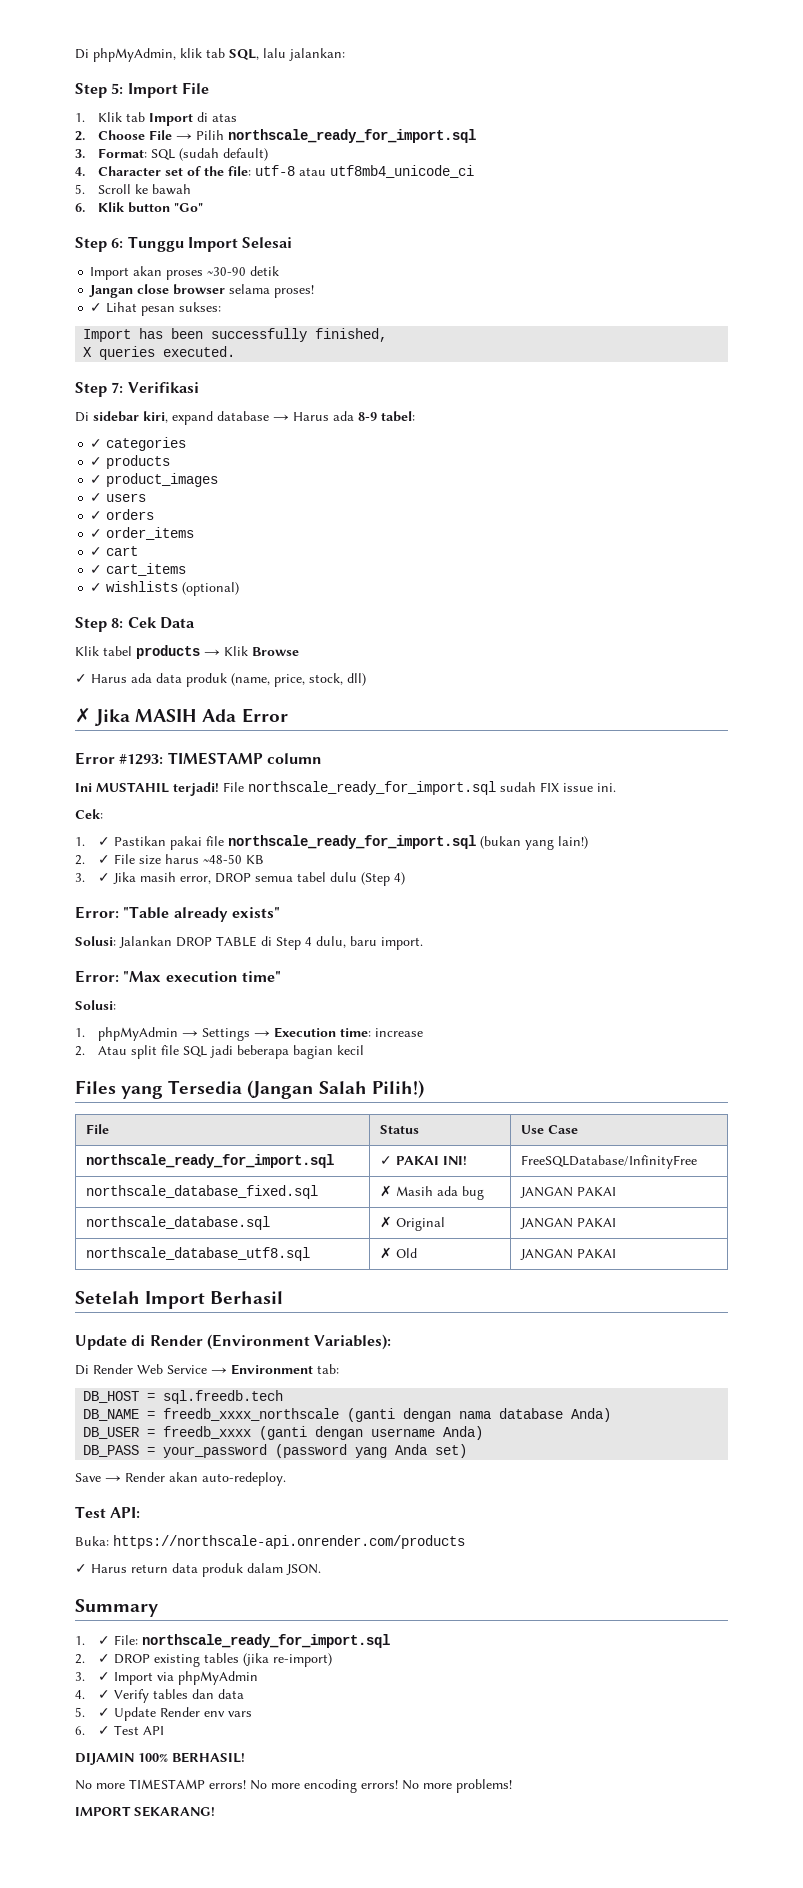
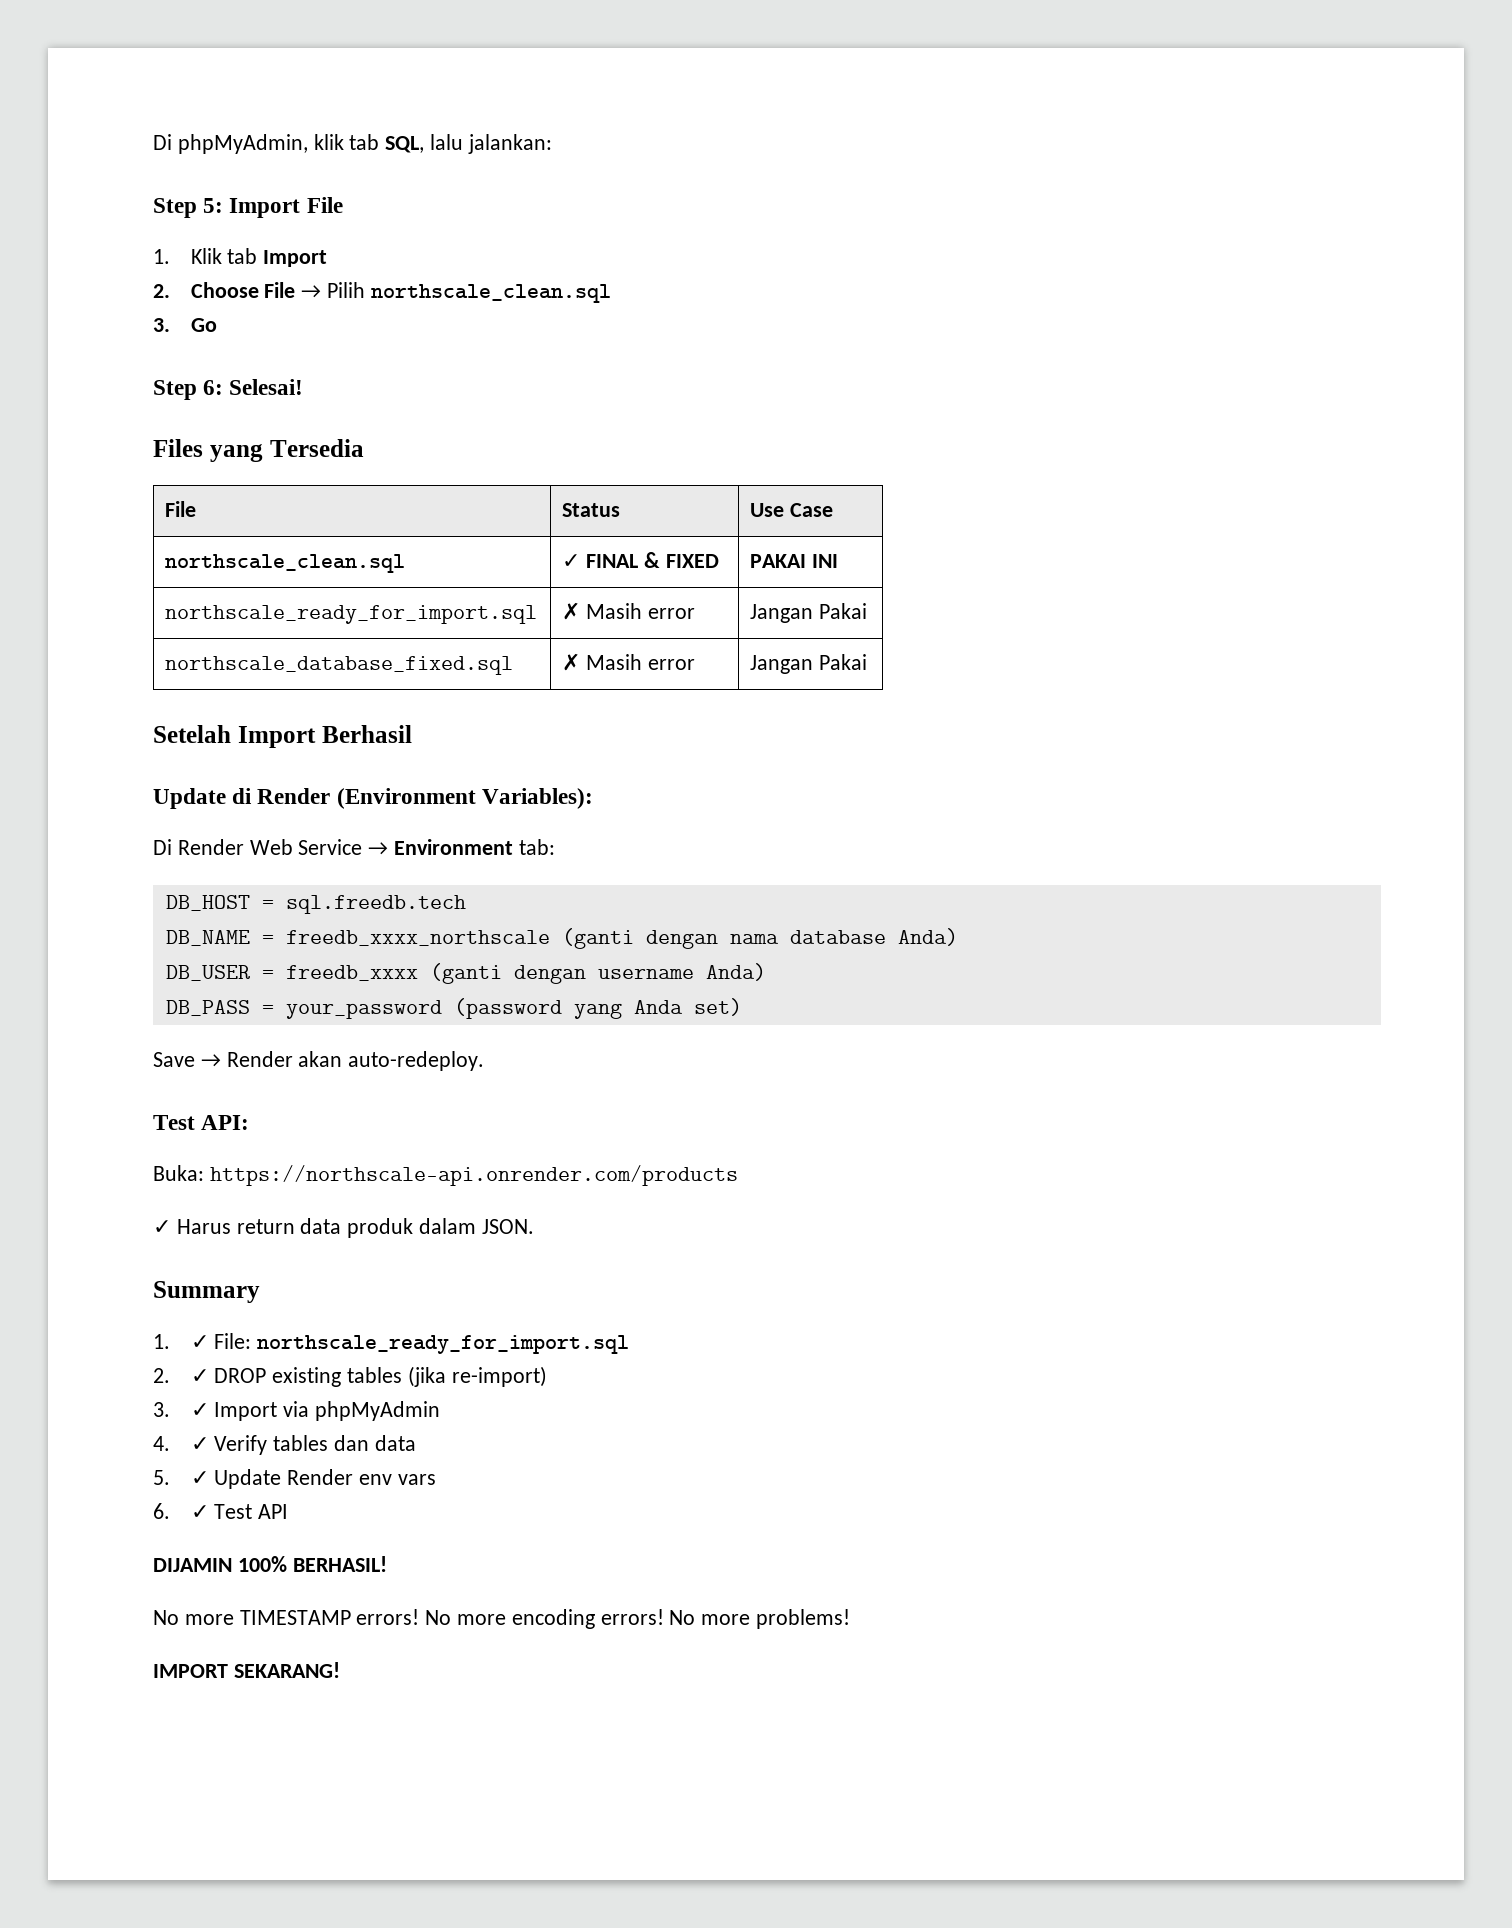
- 1. Klik tab Import di atas
+ 1. Klik tab Import
- 2. Choose File → Pilih northscale_ready_for_import.sql
- 3. Format: SQL (sudah default)
- 4. Character set of the file: utf-8 atau utf8mb4_unicode_ci
- 5. Scroll ke bawah
- 6. Klik button "Go"
- Step 6: Tunggu Import Selesai
- Import akan proses ~30-90 detik
- Jangan close browser selama proses!
- ✓ Lihat pesan sukses:
- Import has been successfully finished,
- X queries executed.
- Step 7: Verifikasi
- Di sidebar kiri, expand database → Harus ada 8-9 tabel:
- ✓ categories
- ✓ products
- ✓ product_images
- ✓ users
- ✓ orders
- ✓ order_items
- ✓ cart
- ✓ cart_items
- ✓ wishlists (optional)
- Step 8: Cek Data
- Klik tabel products → Klik Browse
- ✓ Harus ada data produk (name, price, stock, dll)
- ✗ Jika MASIH Ada Error
- Error #1293: TIMESTAMP column
- Ini MUSTAHIL terjadi! File northscale_ready_for_import.sql sudah FIX issue ini.
- Cek:
- 1. ✓ Pastikan pakai file northscale_ready_for_import.sql (bukan yang lain!)
- 2. ✓ File size harus ~48-50 KB
- 3. ✓ Jika masih error, DROP semua tabel dulu (Step 4)
- Error: "Table already exists"
- Solusi: Jalankan DROP TABLE di Step 4 dulu, baru import.
- Error: "Max execution time"
- Solusi:
- 1. phpMyAdmin → Settings → Execution time: increase
- 2. Atau split file SQL jadi beberapa bagian kecil
+ 2. Choose File → Pilih northscale_clean.sql
+ 3. Go
+ Step 6: Selesai!
- Files yang Tersedia (Jangan Salah Pilih!)
+ Files yang Tersedia
- northscale_ready_for_import.sql | ✓ PAKAI INI! | FreeSQLDatabase/InfinityFree
- northscale_database_fixed.sql | ✗ Masih ada bug | JANGAN PAKAI
- northscale_database.sql | ✗ Original | JANGAN PAKAI
- northscale_database_utf8.sql | ✗ Old | JANGAN PAKAI
+ northscale_clean.sql | ✓ FINAL & FIXED | PAKAI INI
+ northscale_ready_for_import.sql | ✗ Masih error | Jangan Pakai
+ northscale_database_fixed.sql | ✗ Masih error | Jangan Pakai

